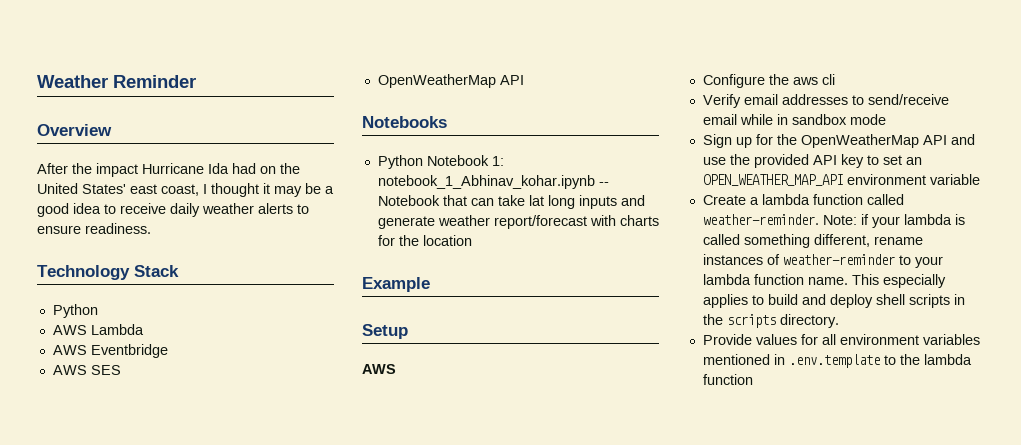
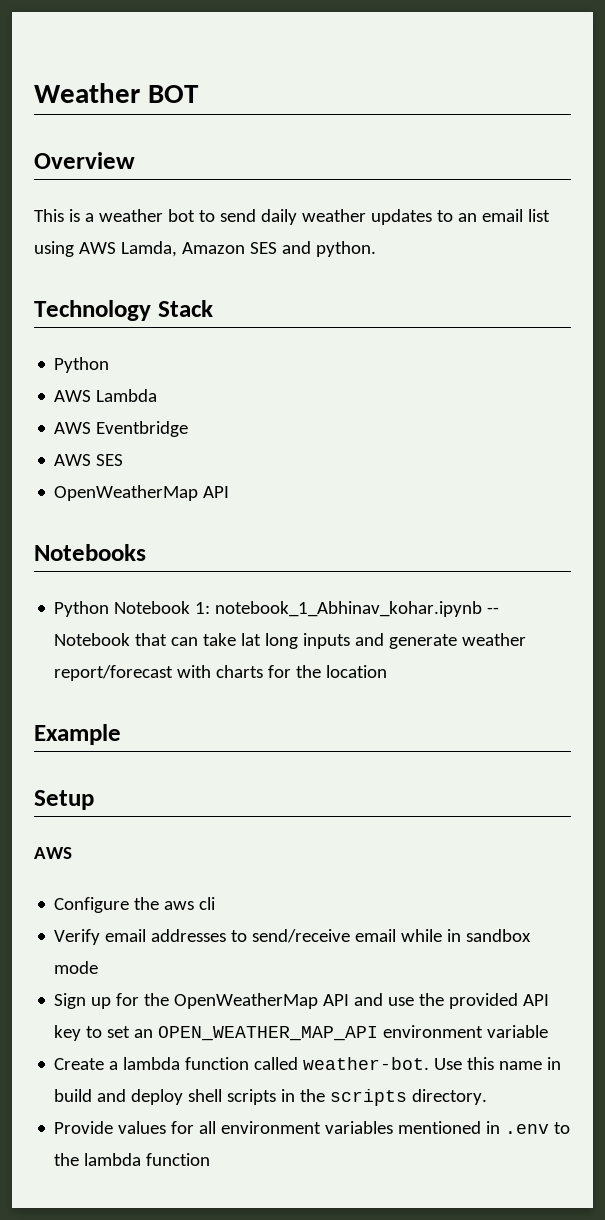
- Weather Reminder
+ Weather BOT
- After the impact Hurricane Ida had on the United States' east coast, I thought it may be a good idea to receive daily weather alerts to ensure readiness.
+ This is a weather bot to send daily weather updates to an email list using AWS Lamda, Amazon SES and python.
- Create a lambda function called weather-reminder. Note: if your lambda is called something different, rename instances of weather-reminder to your lambda function name. This especially applies to build and deploy shell scripts in the scripts directory.
+ Create a lambda function called weather-bot. Use this name in build and deploy shell scripts in the scripts directory.
- Provide values for all environment variables mentioned in .env.template to the lambda function
+ Provide values for all environment variables mentioned in .env to the lambda function

